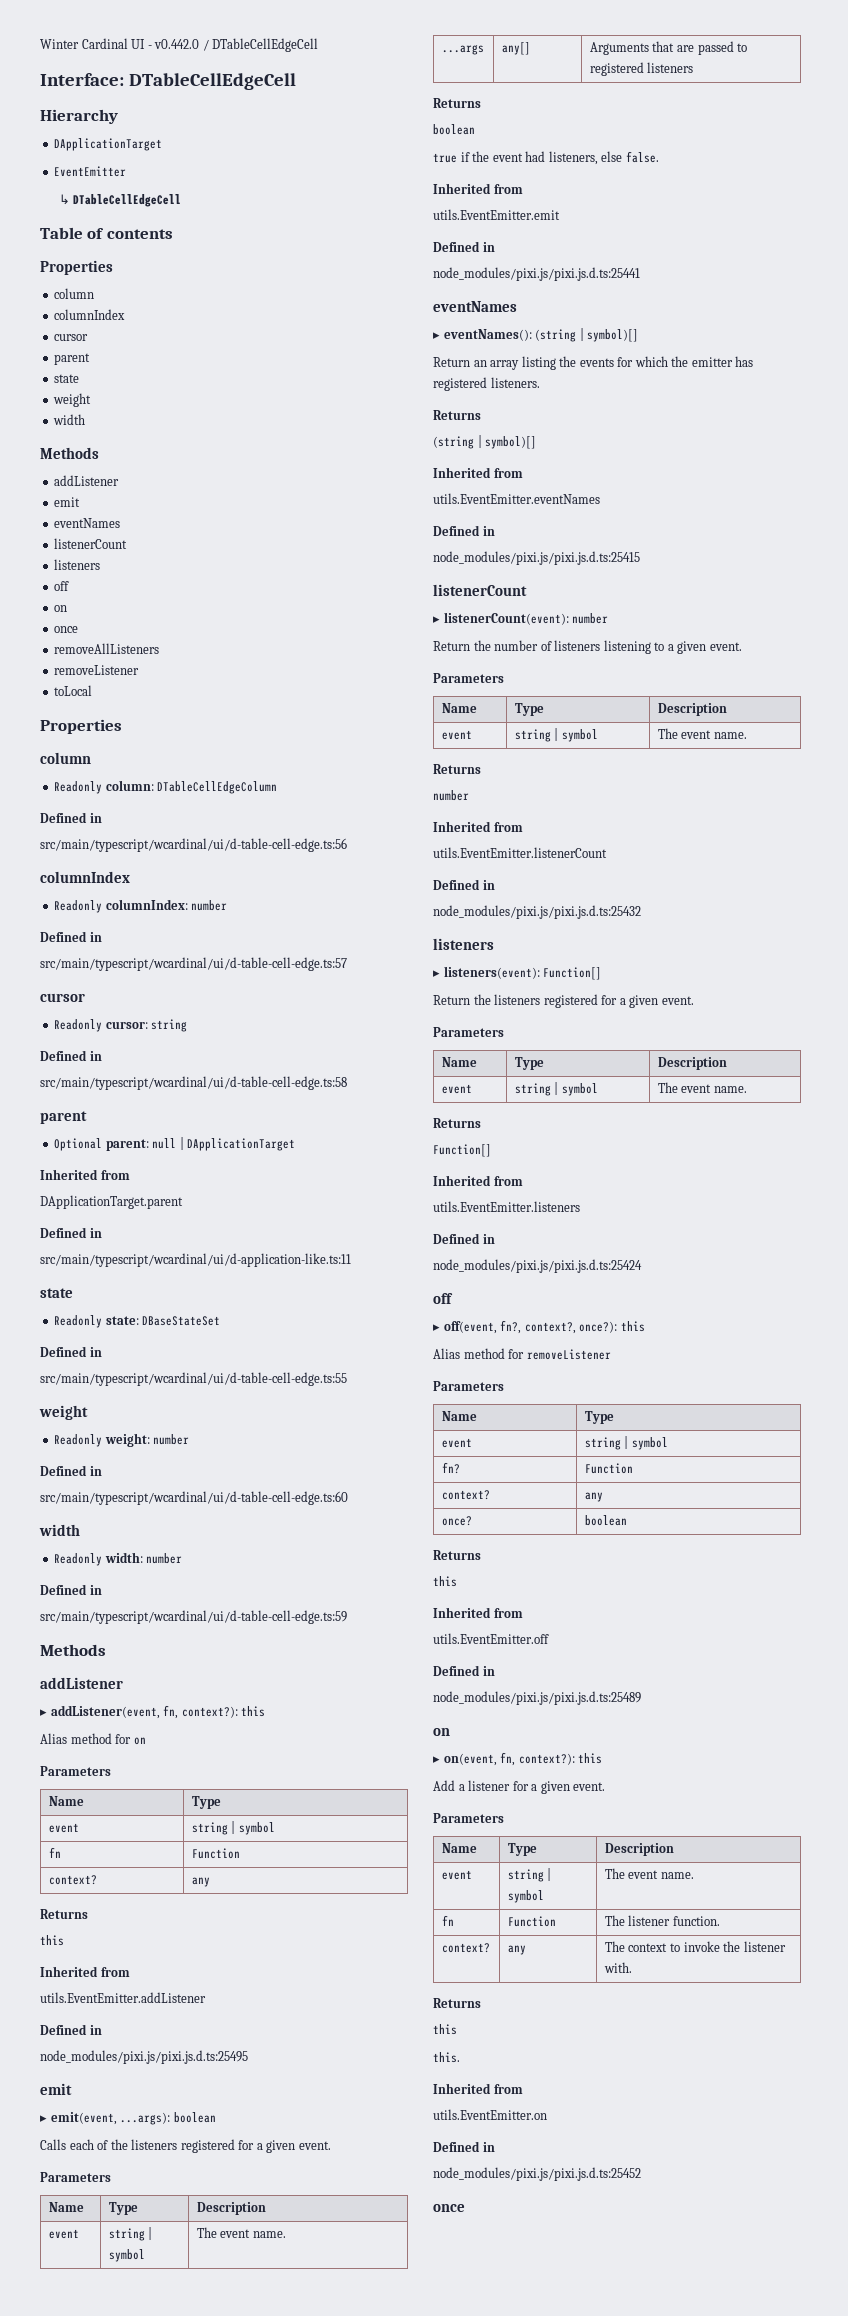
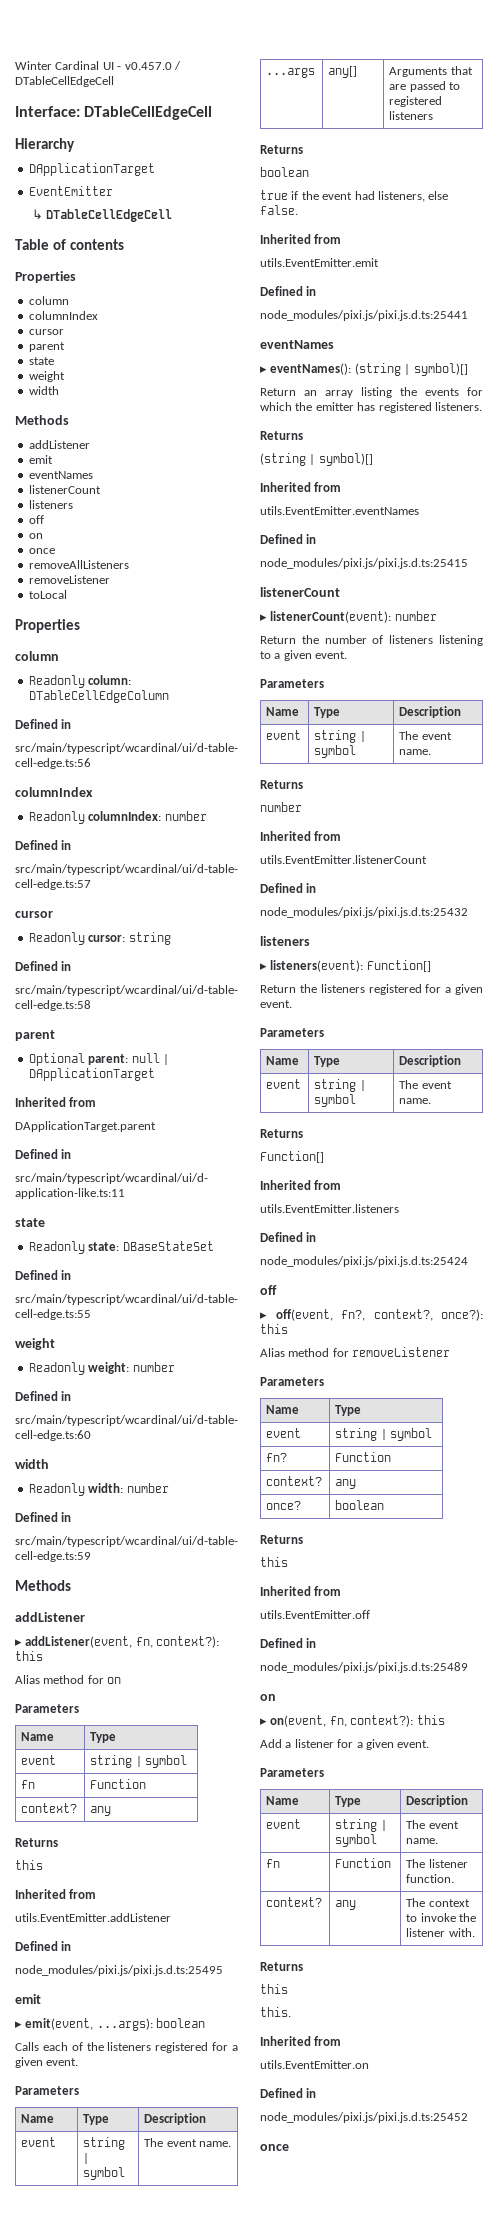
- Winter Cardinal UI - v0.442.0 / DTableCellEdgeCell
+ Winter Cardinal UI - v0.457.0 / DTableCellEdgeCell

